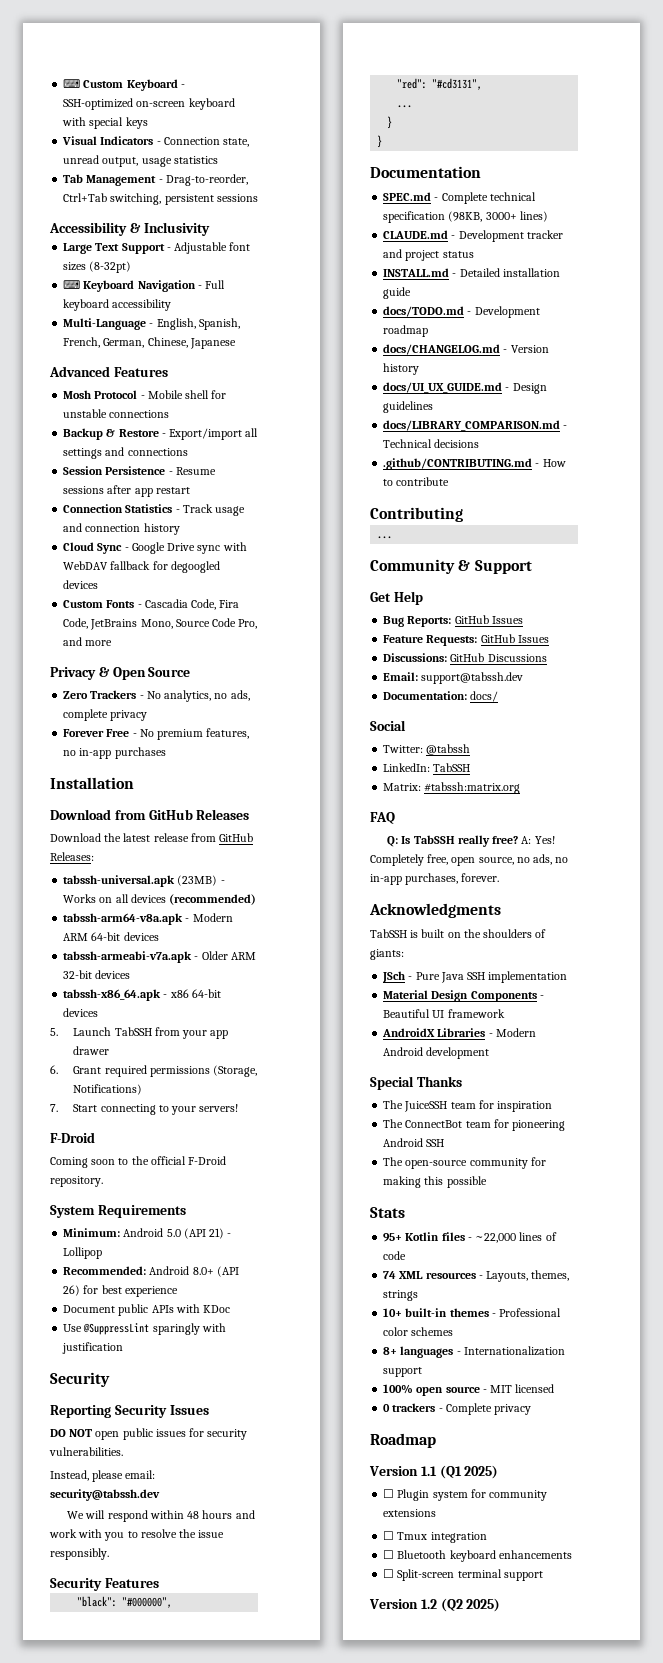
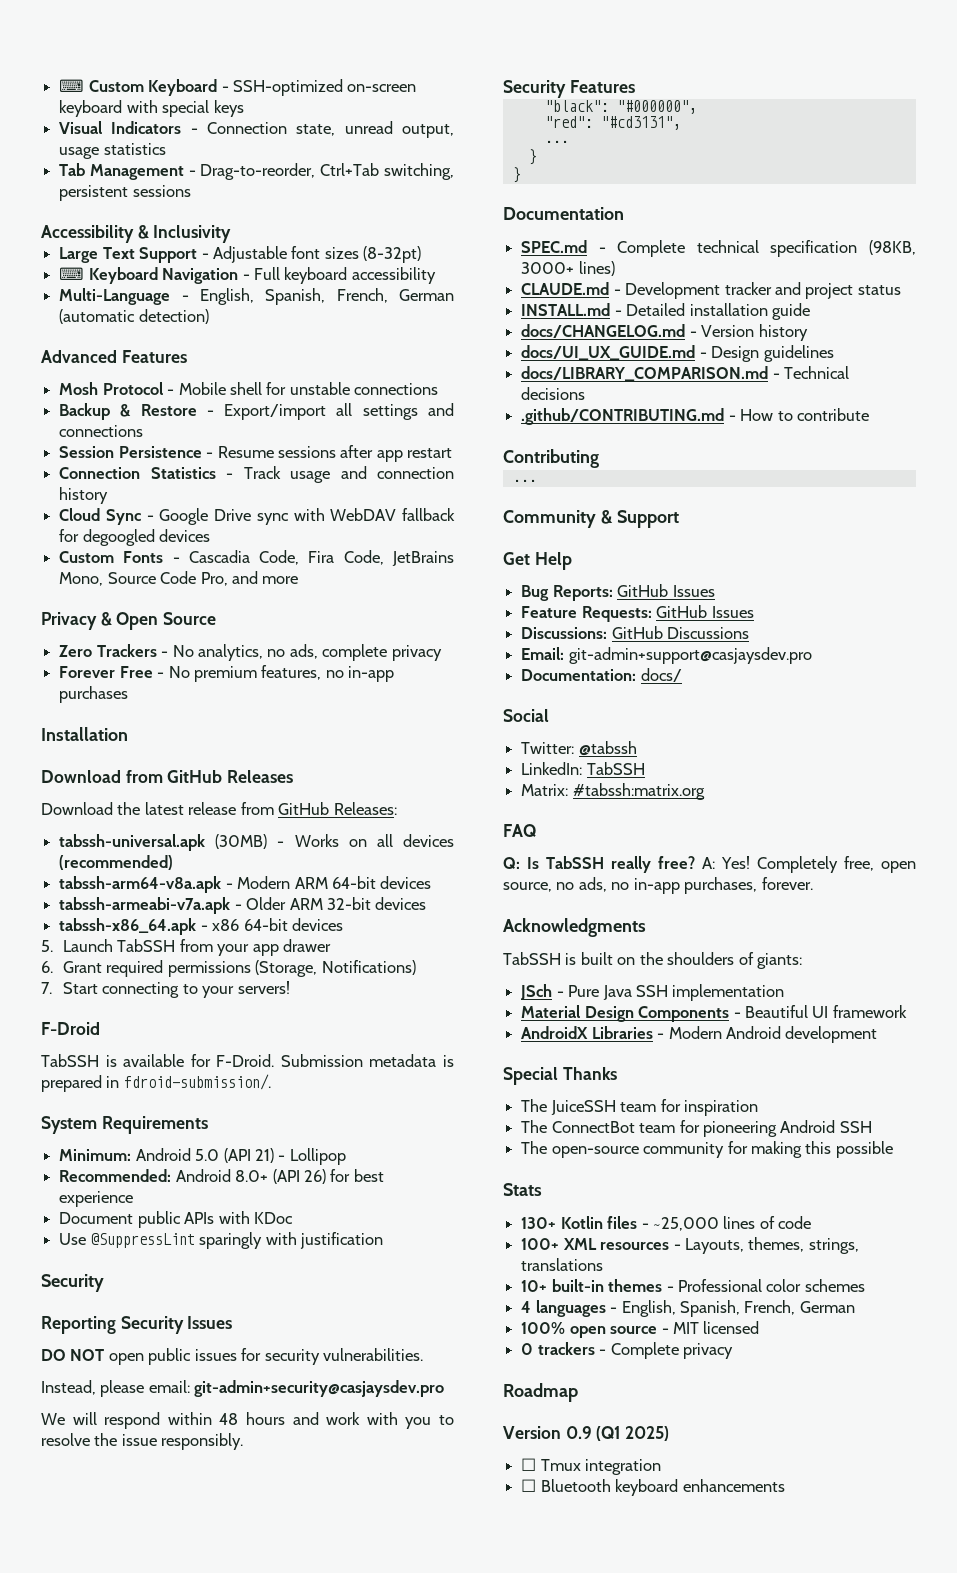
- Multi-Language - English, Spanish, French, German, Chinese, Japanese
+ Multi-Language - English, Spanish, French, German (automatic detection)
- tabssh-universal.apk (23MB) - Works on all devices (recommended)
+ tabssh-universal.apk (30MB) - Works on all devices (recommended)
- Coming soon to the official F-Droid repository.
+ TabSSH is available for F-Droid. Submission metadata is prepared in fdroid-submission/.
- Instead, please email: security@tabssh.dev
+ Instead, please email: git-admin+security@casjaysdev.pro
- docs/TODO.md - Development roadmap
- Email: support@tabssh.dev
+ Email: git-admin+support@casjaysdev.pro
- 95+ Kotlin files - ~22,000 lines of code
+ 130+ Kotlin files - ~25,000 lines of code
- 74 XML resources - Layouts, themes, strings
+ 100+ XML resources - Layouts, themes, strings, translations
- 8+ languages - Internationalization support
+ 4 languages - English, Spanish, French, German
- Version 1.1 (Q1 2025)
+ Version 0.9 (Q1 2025)
- ☐ Plugin system for community extensions
- ☐ Split-screen terminal support
- Version 1.2 (Q2 2025)

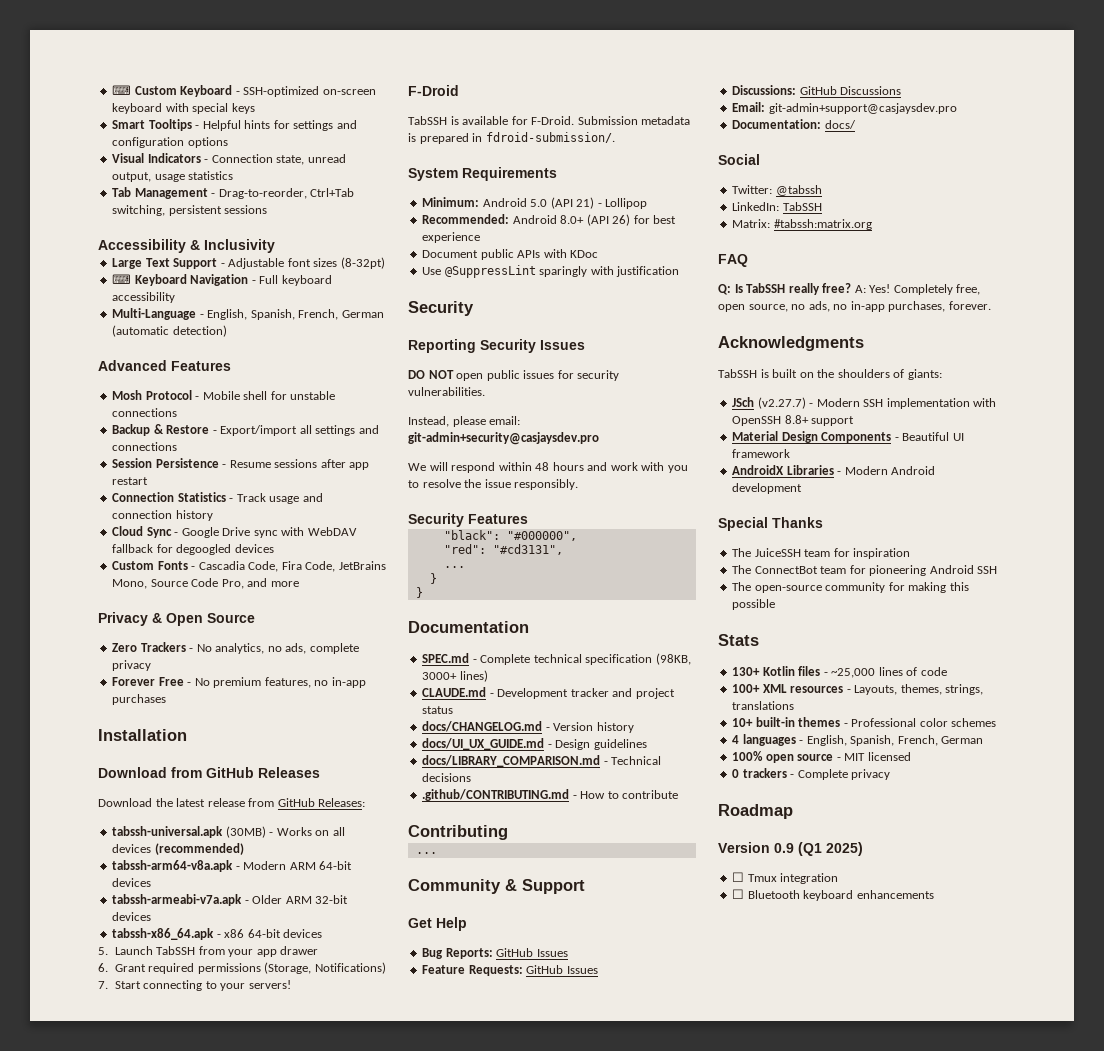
+ Smart Tooltips - Helpful hints for settings and configuration options
- INSTALL.md - Detailed installation guide
- JSch - Pure Java SSH implementation
+ JSch (v2.27.7) - Modern SSH implementation with OpenSSH 8.8+ support

